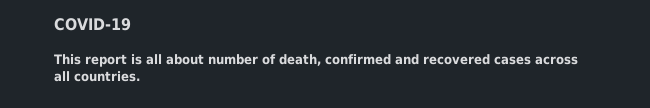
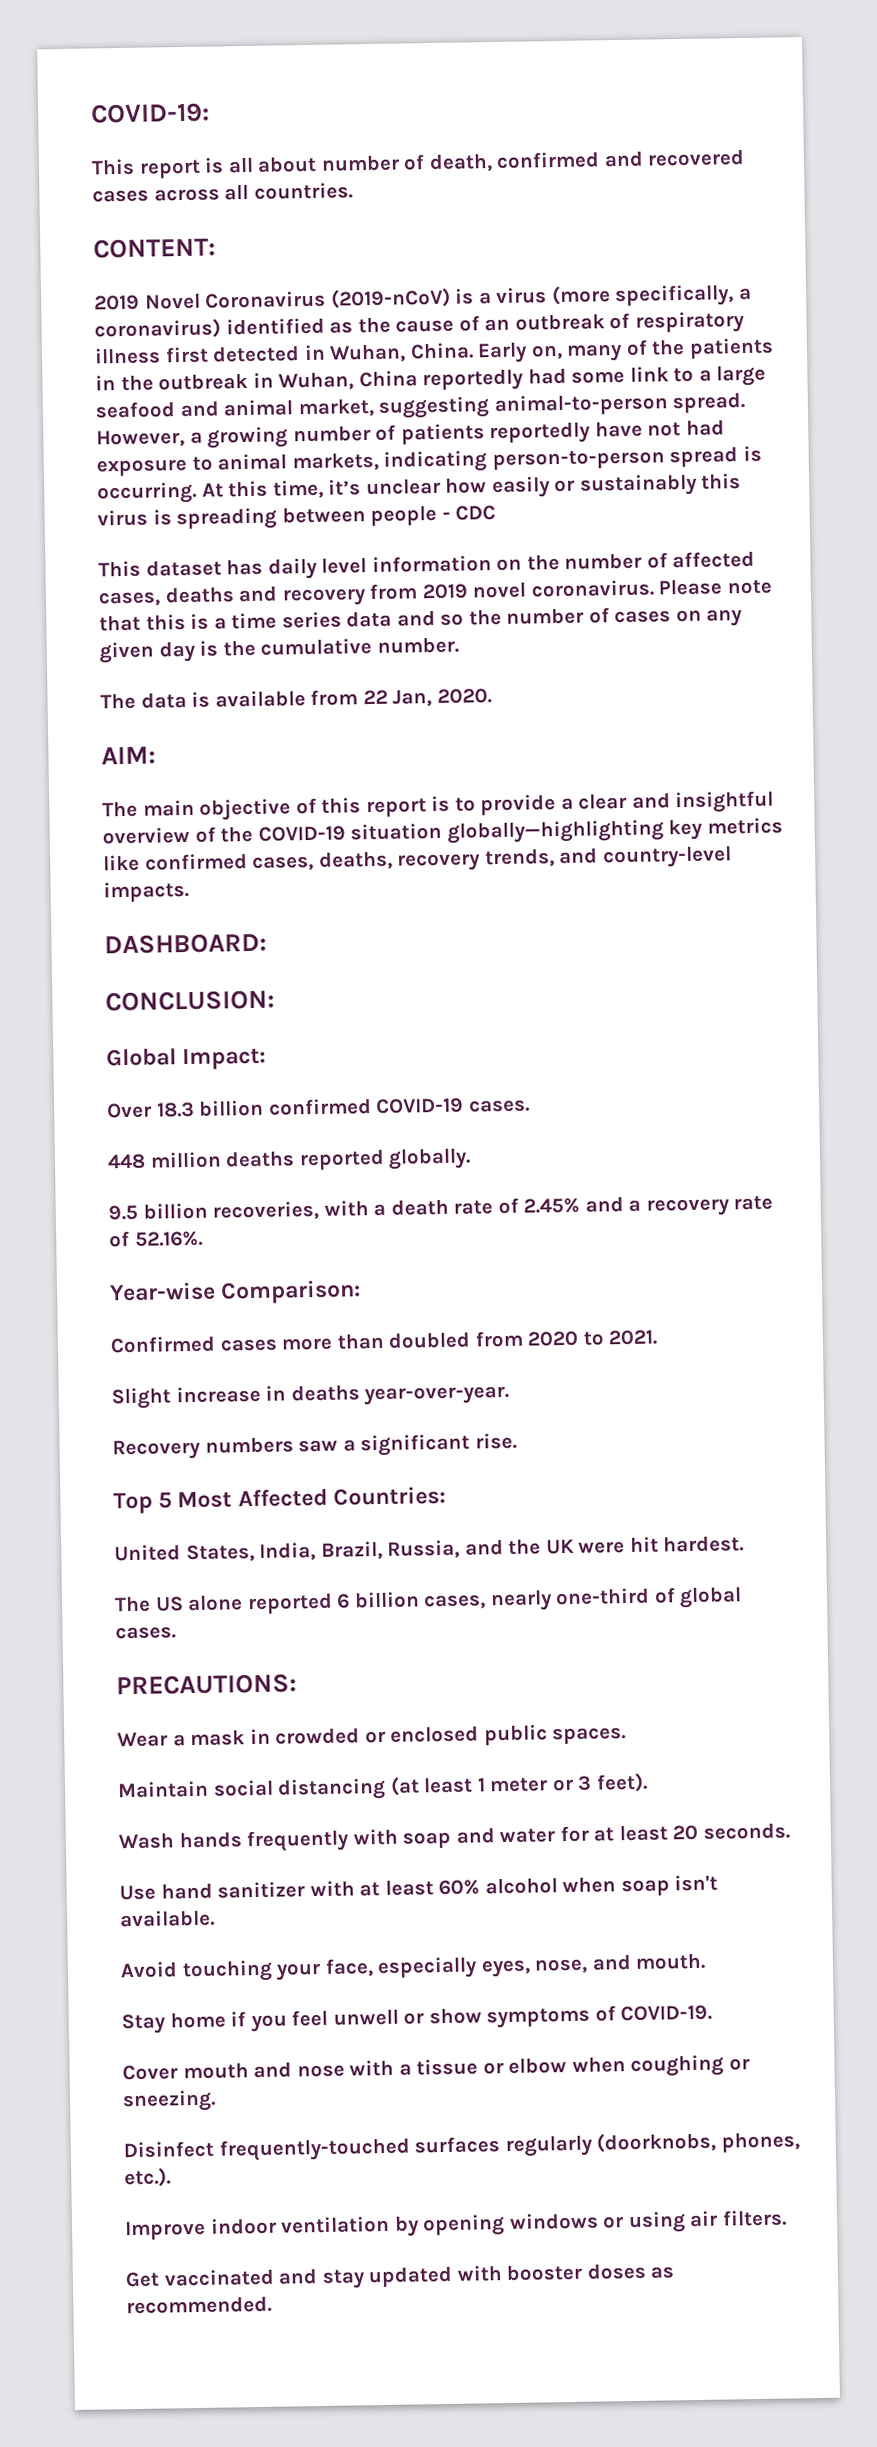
- COVID-19
+ COVID-19:
+ CONTENT:
+ 2019 Novel Coronavirus (2019-nCoV) is a virus (more specifically, a coronavirus) identified as the cause of an outbreak of respiratory illness first detected in Wuhan, China. Early on, many of the patients in the outbreak in Wuhan, China reportedly had some link to a large seafood and animal market, suggesting animal-to-person spread. However, a growing number of patients reportedly have not had exposure to animal markets, indicating person-to-person spread is occurring. At this time, it’s unclear how easily or sustainably this virus is spreading between people - CDC
+ This dataset has daily level information on the number of affected cases, deaths and recovery from 2019 novel coronavirus. Please note that this is a time series data and so the number of cases on any given day is the cumulative number.
+ The data is available from 22 Jan, 2020.
+ AIM:
+ The main objective of this report is to provide a clear and insightful overview of the COVID-19 situation globally—highlighting key metrics like confirmed cases, deaths, recovery trends, and country-level impacts.
+ DASHBOARD:
+ CONCLUSION:
+ Global Impact:
+ Over 18.3 billion confirmed COVID-19 cases.
+ 448 million deaths reported globally.
+ 9.5 billion recoveries, with a death rate of 2.45% and a recovery rate of 52.16%.
+ Year-wise Comparison:
+ Confirmed cases more than doubled from 2020 to 2021.
+ Slight increase in deaths year-over-year.
+ Recovery numbers saw a significant rise.
+ Top 5 Most Affected Countries:
+ United States, India, Brazil, Russia, and the UK were hit hardest.
+ The US alone reported 6 billion cases, nearly one-third of global cases.
+ PRECAUTIONS:
+ Wear a mask in crowded or enclosed public spaces.
+ Maintain social distancing (at least 1 meter or 3 feet).
+ Wash hands frequently with soap and water for at least 20 seconds.
+ Use hand sanitizer with at least 60% alcohol when soap isn't available.
+ Avoid touching your face, especially eyes, nose, and mouth.
+ Stay home if you feel unwell or show symptoms of COVID-19.
+ Cover mouth and nose with a tissue or elbow when coughing or sneezing.
+ Disinfect frequently-touched surfaces regularly (doorknobs, phones, etc.).
+ Improve indoor ventilation by opening windows or using air filters.
+ Get vaccinated and stay updated with booster doses as recommended.

